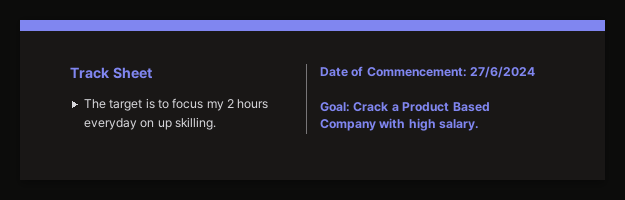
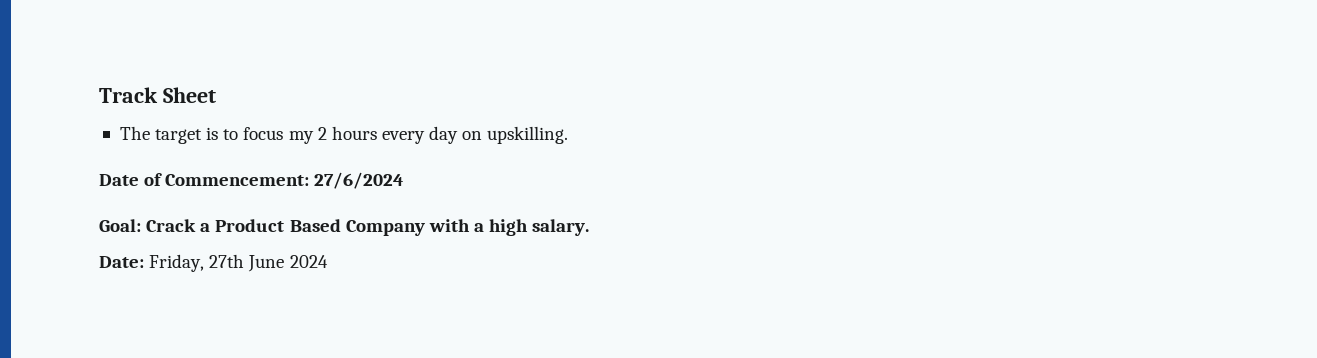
- The target is to focus my 2 hours everyday on up skilling.
+ The target is to focus my 2 hours every day on upskilling.
- Goal: Crack a Product Based Company with high salary.
+ Goal: Crack a Product Based Company with a high salary.
+ Date: Friday, 27th June 2024

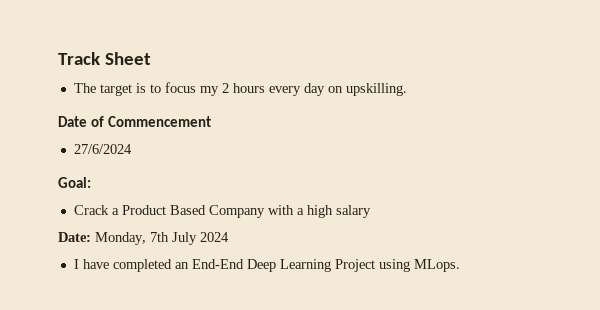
- Date of Commencement: 27/6/2024
+ Date of Commencement
+ 27/6/2024
- Goal: Crack a Product Based Company with a high salary.
+ Goal:
+ Crack a Product Based Company with a high salary
- Date: Friday, 27th June 2024
+ Date: Monday, 7th July 2024
+ I have completed an End-End Deep Learning Project using MLops.

